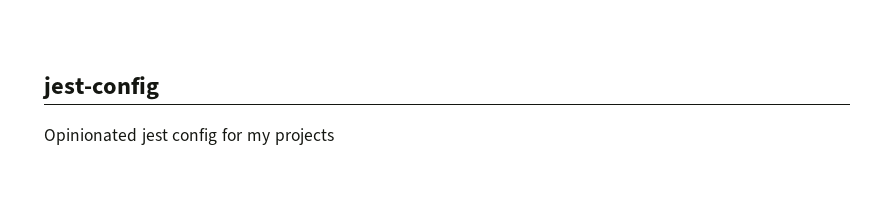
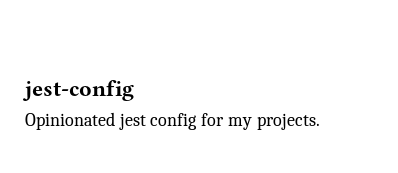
- Opinionated jest config for my projects
+ Opinionated jest config for my projects.

